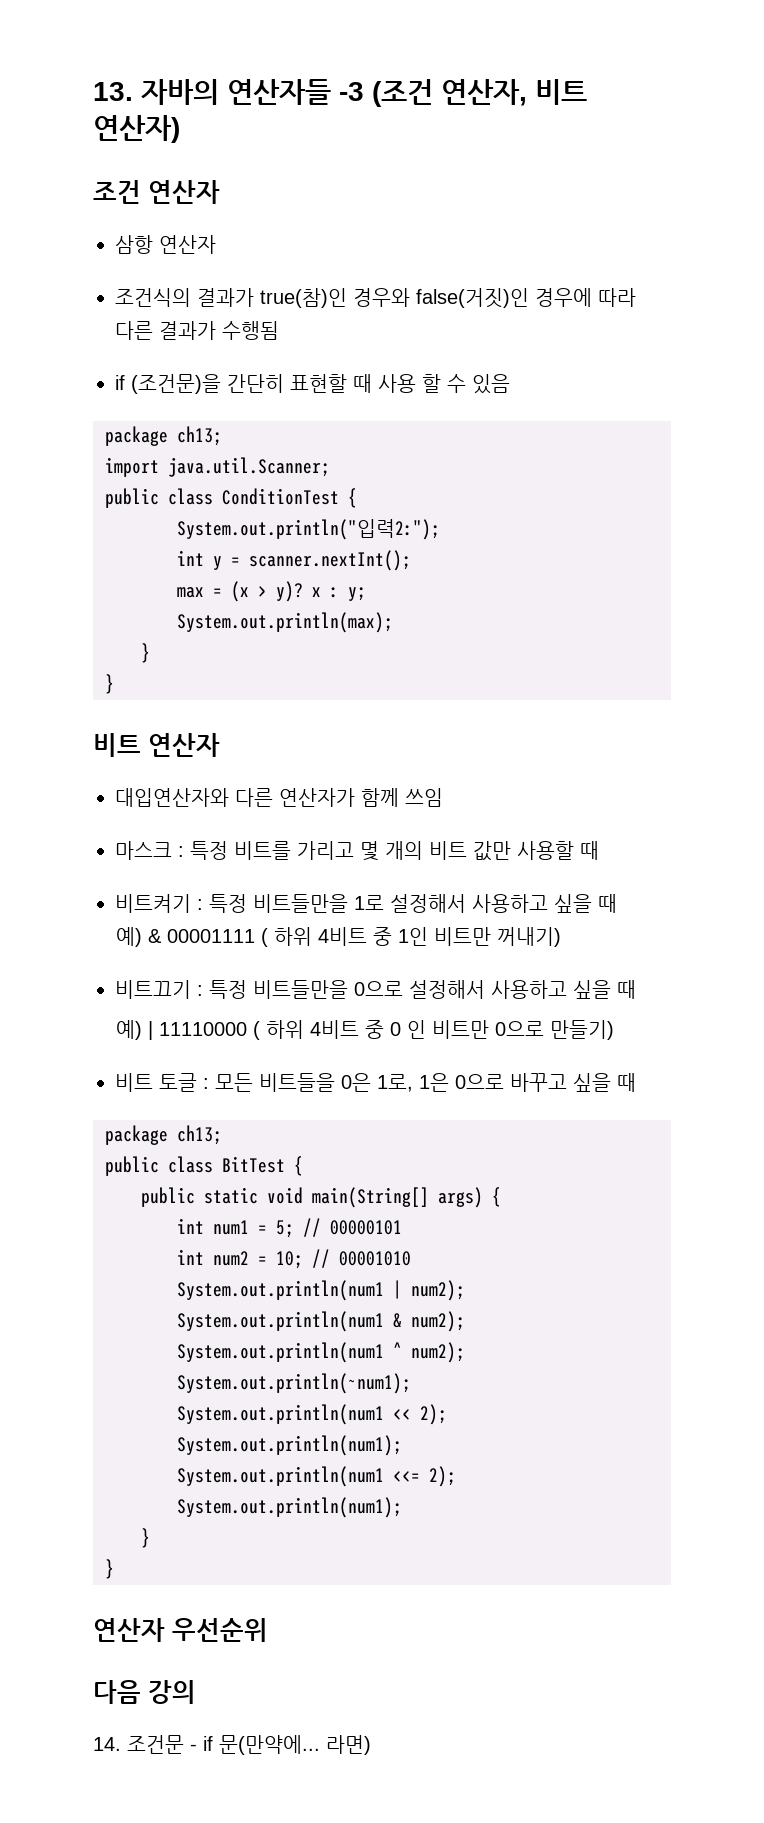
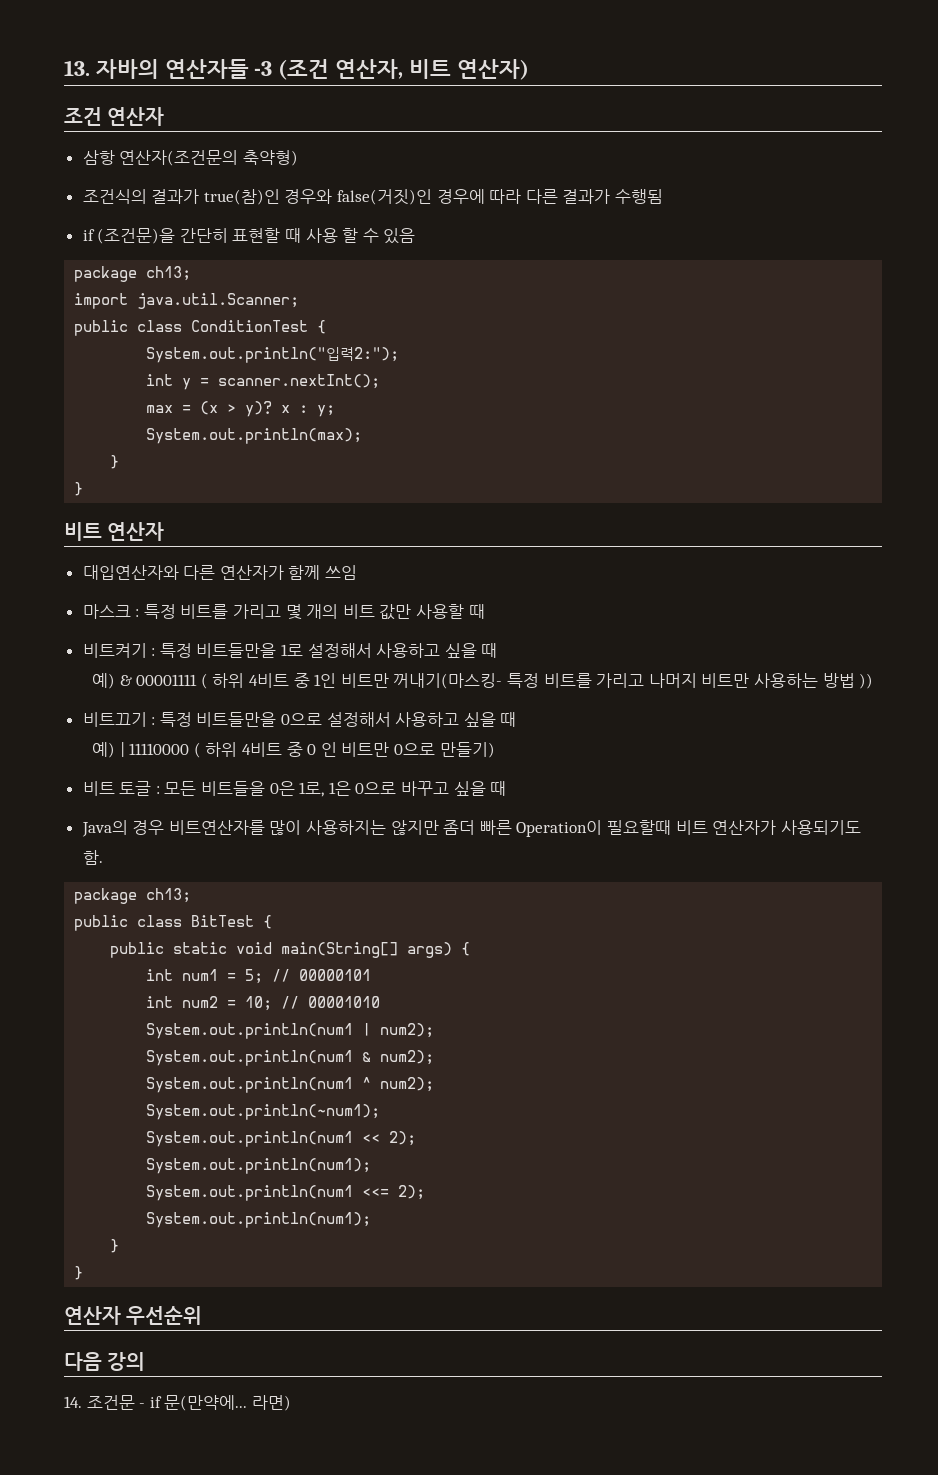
- 삼항 연산자
+ 삼항 연산자(조건문의 축약형)
- 예) & 00001111 ( 하위 4비트 중 1인 비트만 꺼내기)
+ 예) & 00001111 ( 하위 4비트 중 1인 비트만 꺼내기(마스킹- 특정 비트를 가리고 나머지 비트만 사용하는 방법 ))
+ Java의 경우 비트연산자를 많이 사용하지는 않지만 좀더 빠른 Operation이 필요할때 비트 연산자가 사용되기도 함.

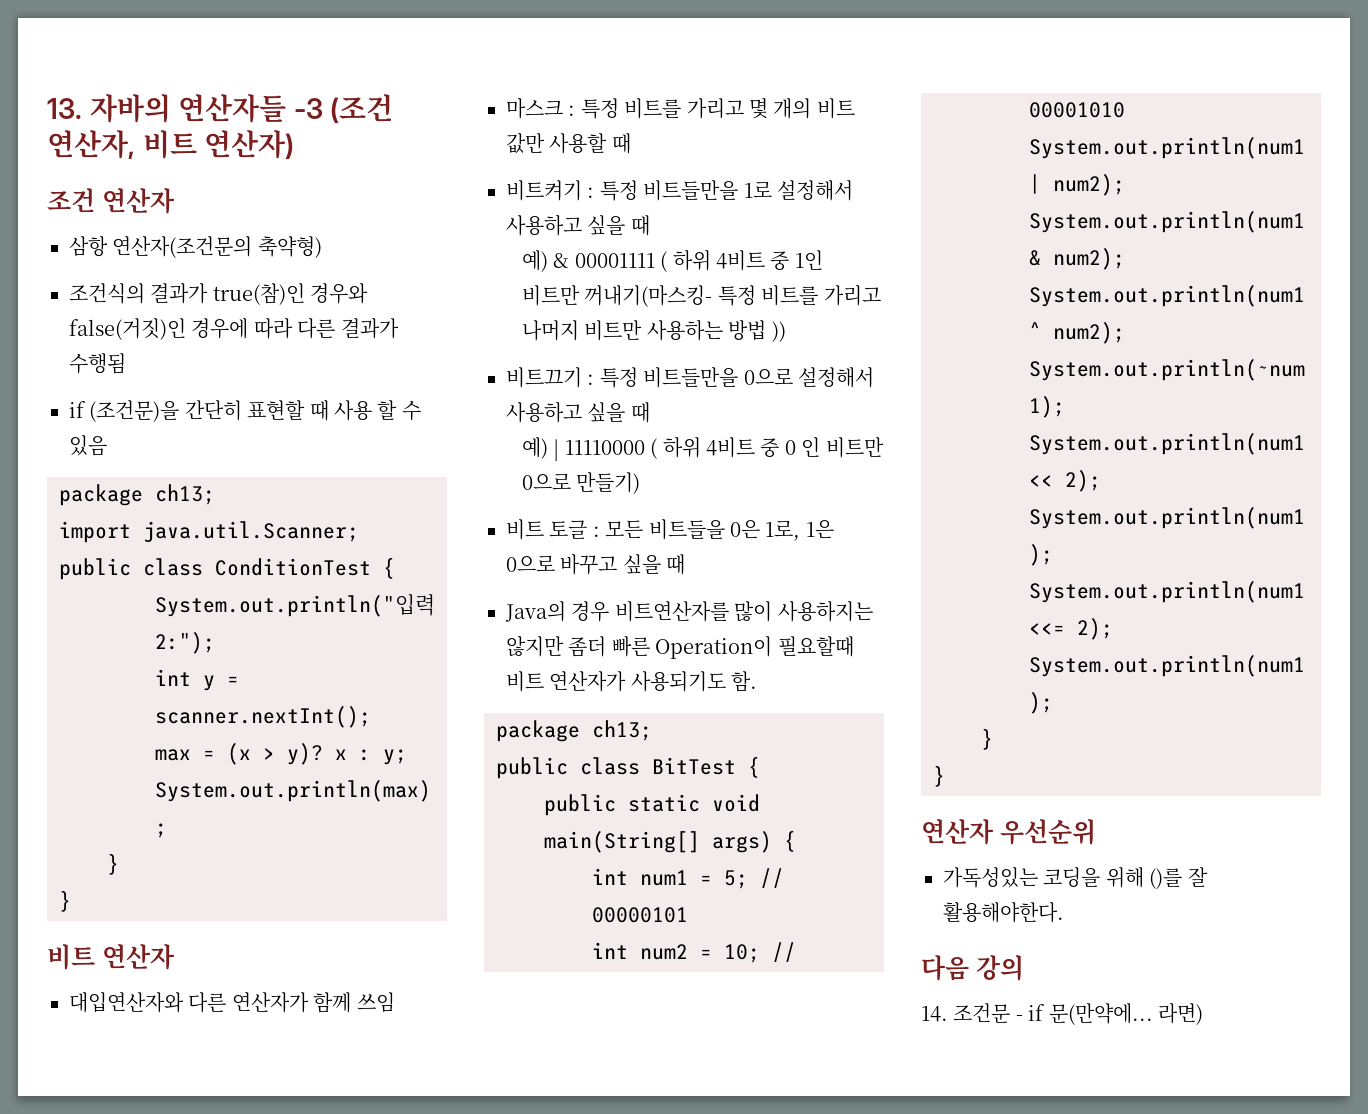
+ 가독성있는 코딩을 위해 ()를 잘 활용해야한다.

